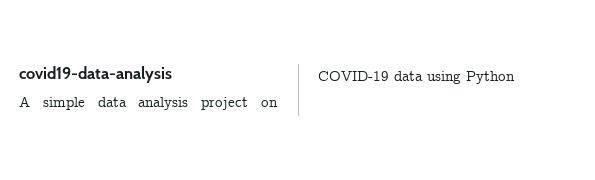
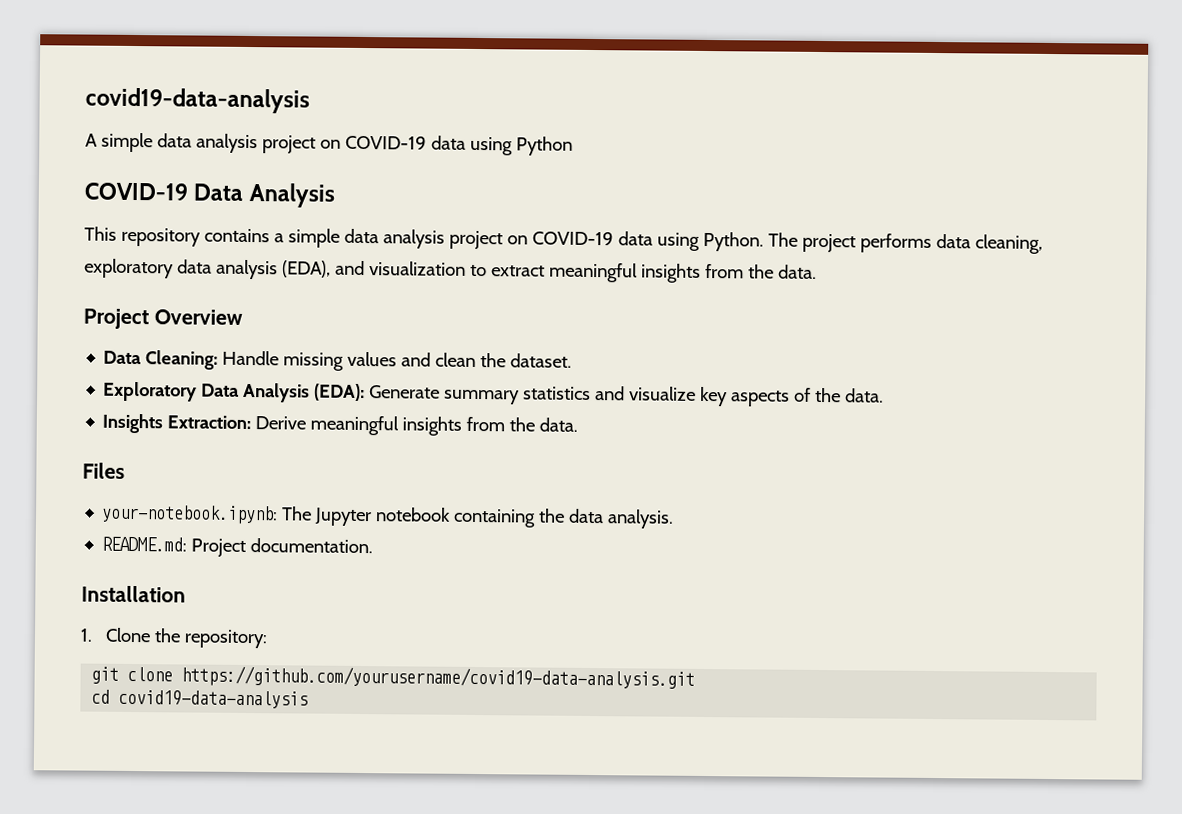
+ COVID-19 Data Analysis
+ This repository contains a simple data analysis project on COVID-19 data using Python. The project performs data cleaning, exploratory data analysis (EDA), and visualization to extract meaningful insights from the data.
+ Project Overview
+ Data Cleaning: Handle missing values and clean the dataset.
+ Exploratory Data Analysis (EDA): Generate summary statistics and visualize key aspects of the data.
+ Insights Extraction: Derive meaningful insights from the data.
+ Files
+ your-notebook.ipynb: The Jupyter notebook containing the data analysis.
+ README.md: Project documentation.
+ Installation
+ 1. Clone the repository:
+ git clone https://github.com/yourusername/covid19-data-analysis.git
+ cd covid19-data-analysis

